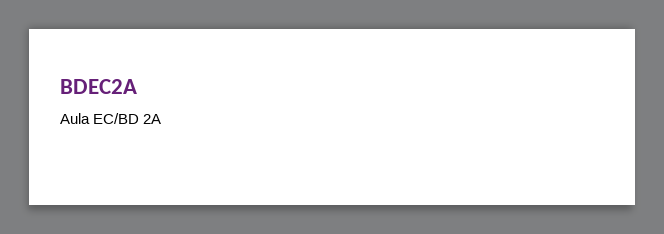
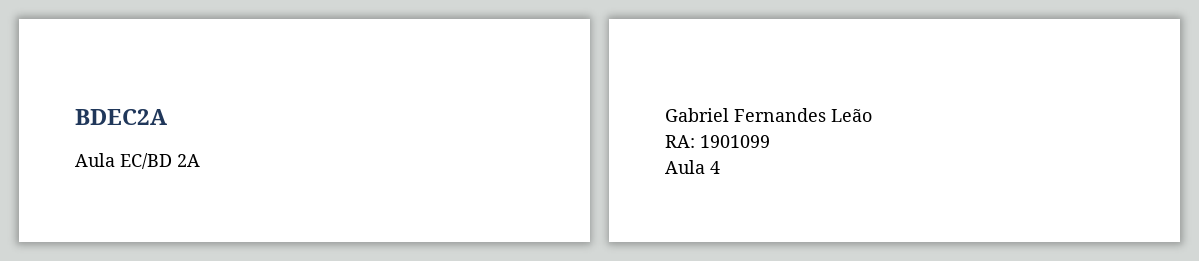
+ Gabriel Fernandes Leão
+ RA: 1901099
+ Aula 4

